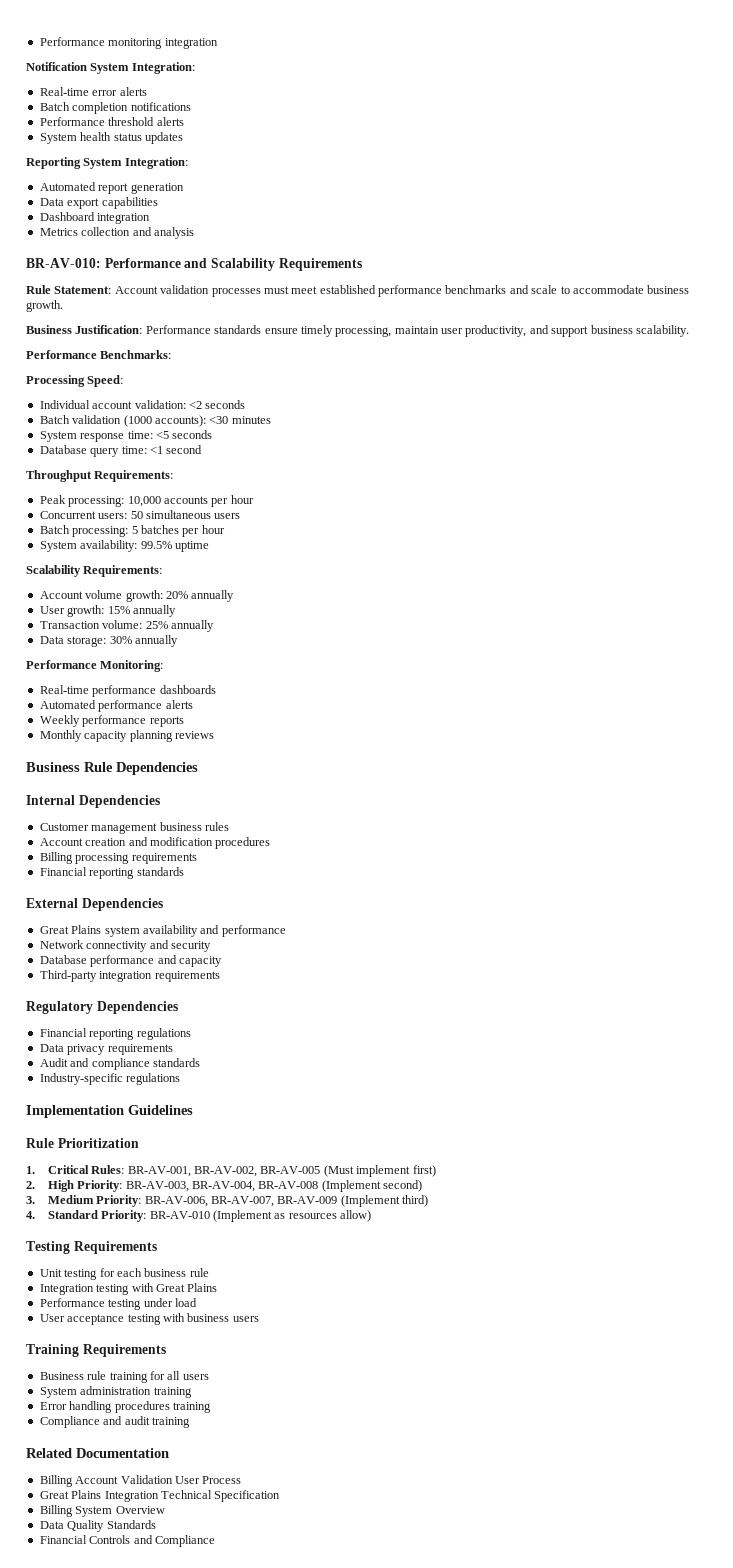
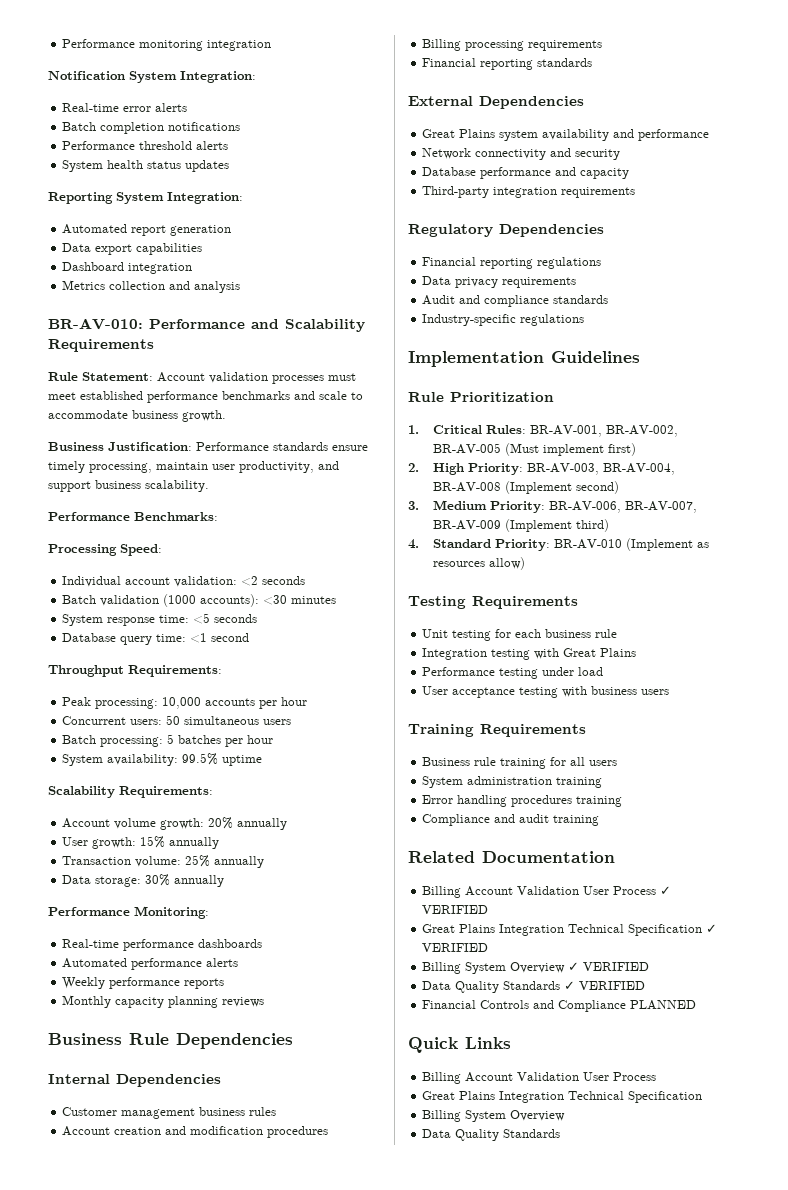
+ Billing Account Validation User Process ✓ VERIFIED
+ Great Plains Integration Technical Specification ✓ VERIFIED
+ Billing System Overview ✓ VERIFIED
+ Data Quality Standards ✓ VERIFIED
+ Financial Controls and Compliance PLANNED
+ Quick Links
- Financial Controls and Compliance

